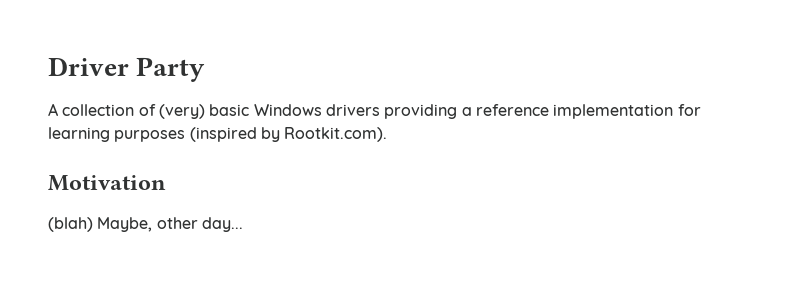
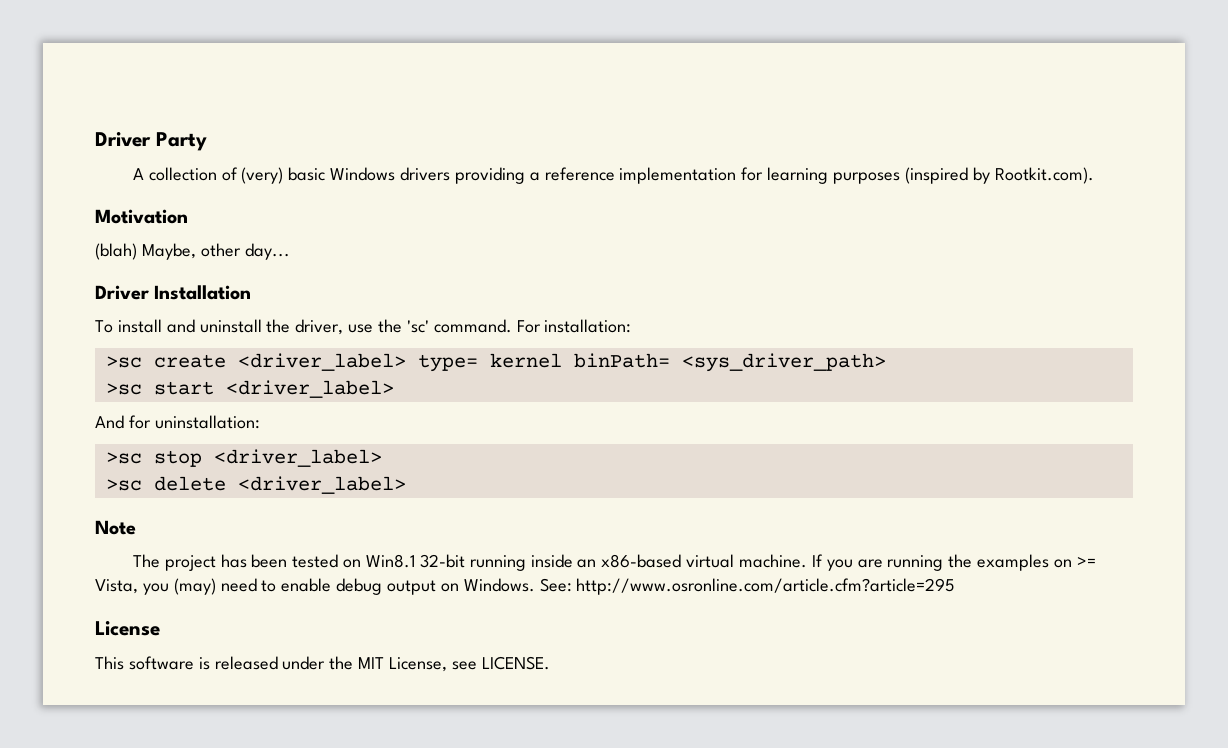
+ Driver Installation
+ To install and uninstall the driver, use the 'sc' command. For installation:
+ >sc create <driver_label> type= kernel binPath= <sys_driver_path>
+ >sc start <driver_label>
+ And for uninstallation:
+ >sc stop <driver_label>
+ >sc delete <driver_label>
+ Note
+ The project has been tested on Win8.1 32-bit running inside an x86-based virtual machine. If you are running the examples on >= Vista, you (may) need to enable debug output on Windows. See: http://www.osronline.com/article.cfm?article=295
+ License
+ This software is released under the MIT License, see LICENSE.

